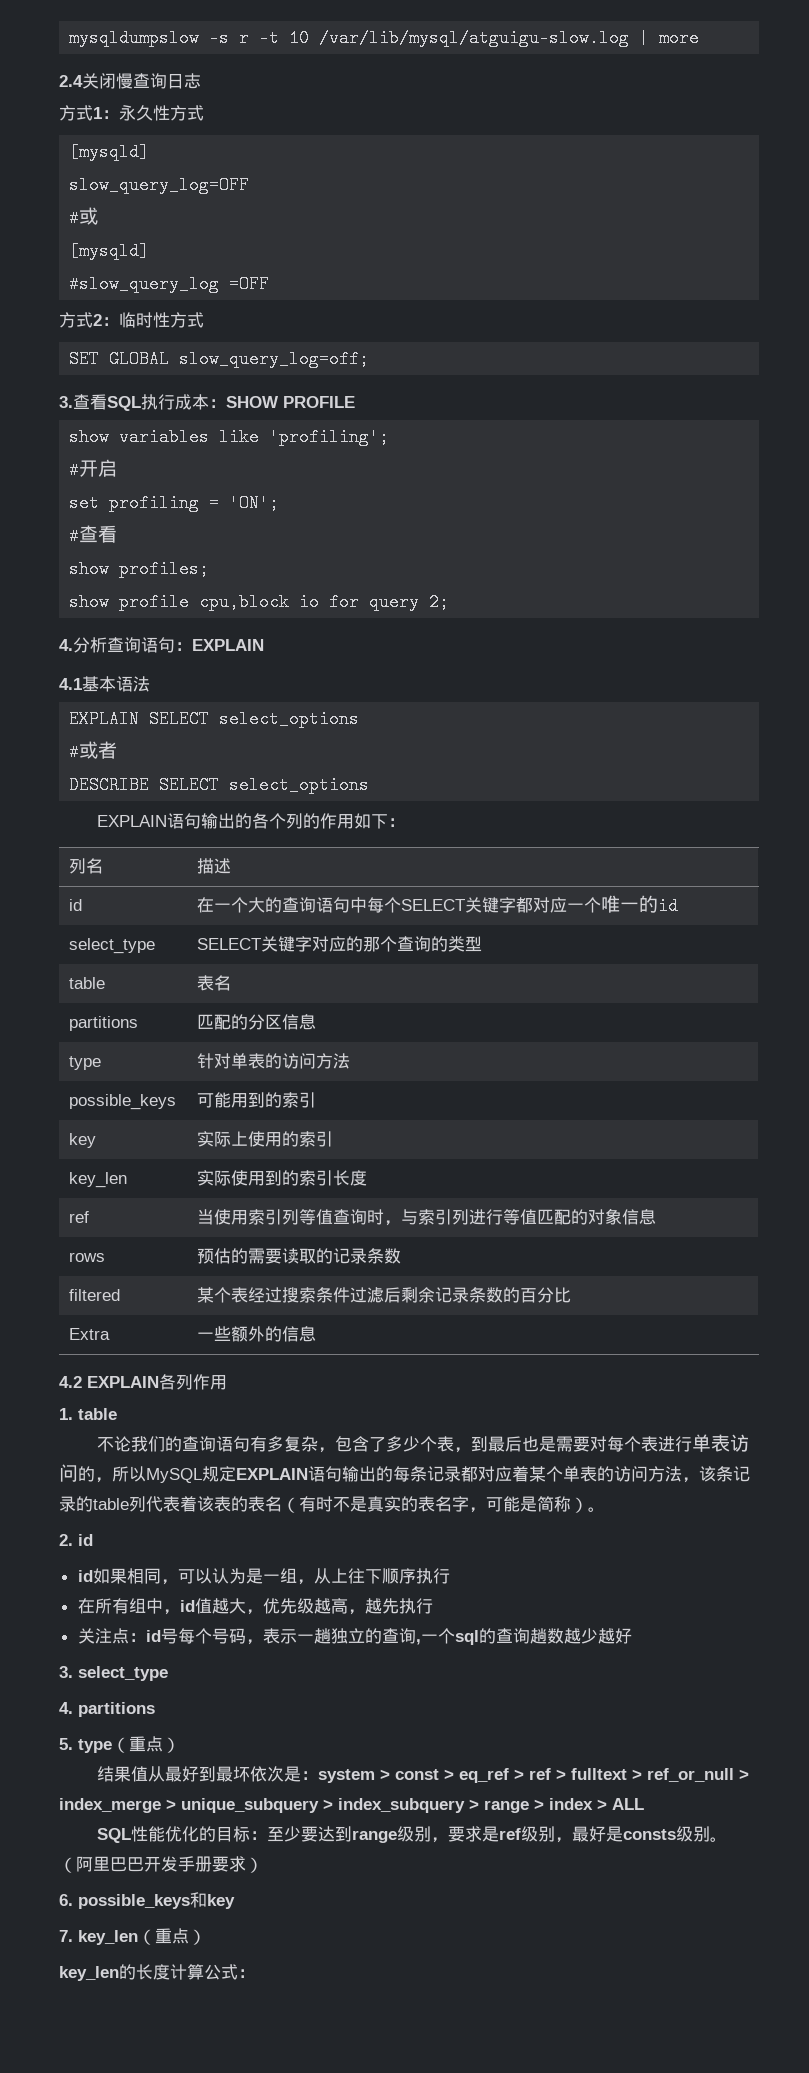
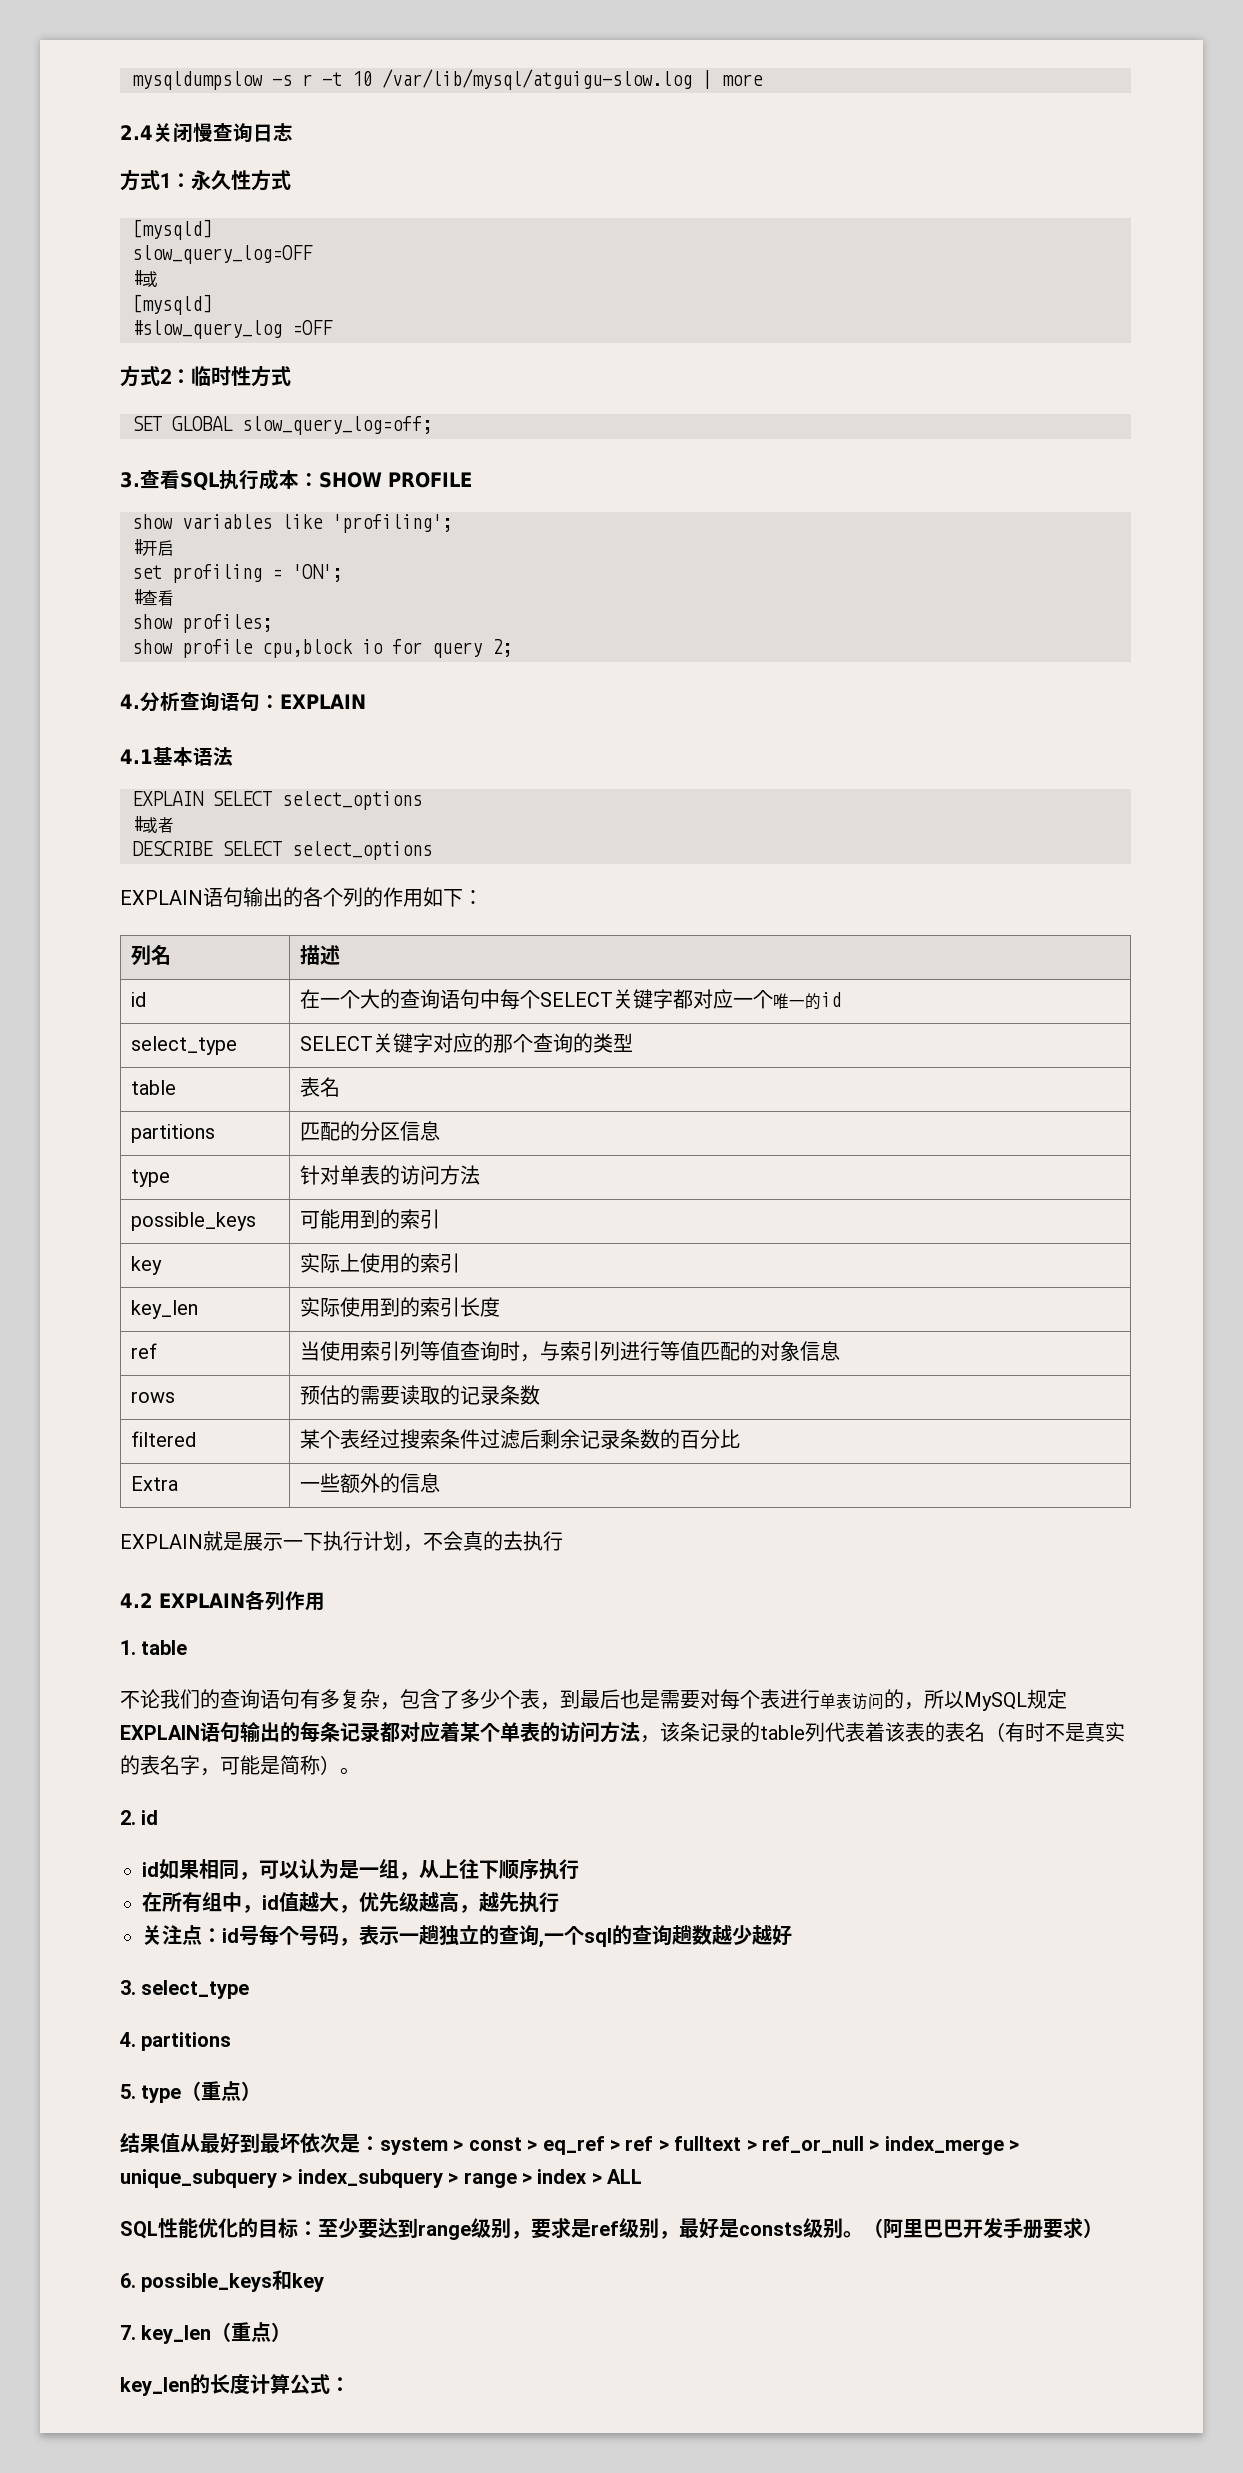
+ EXPLAIN就是展示一下执行计划，不会真的去执行

